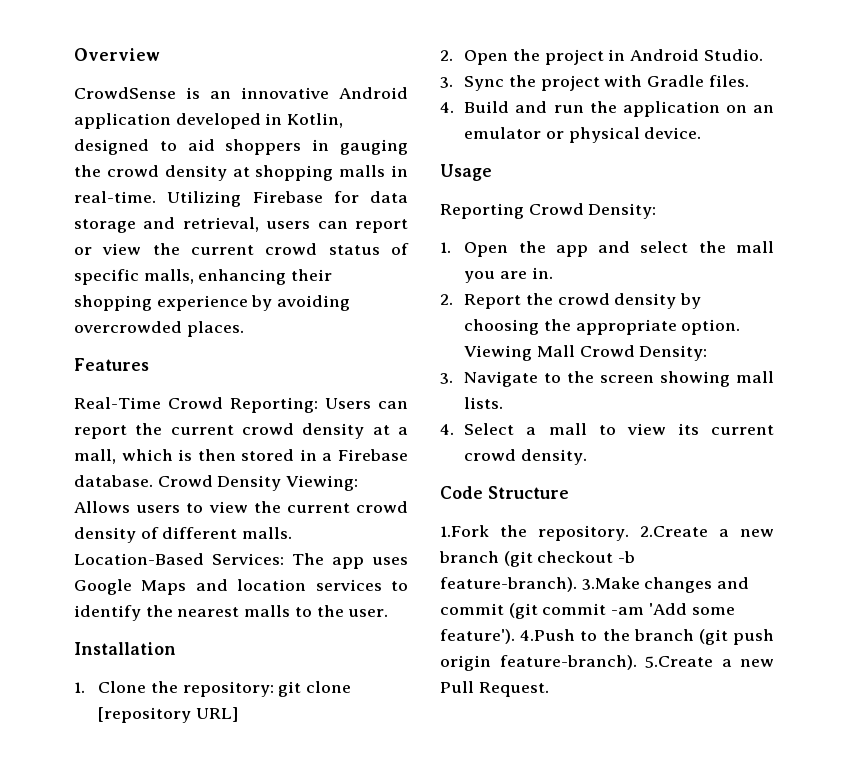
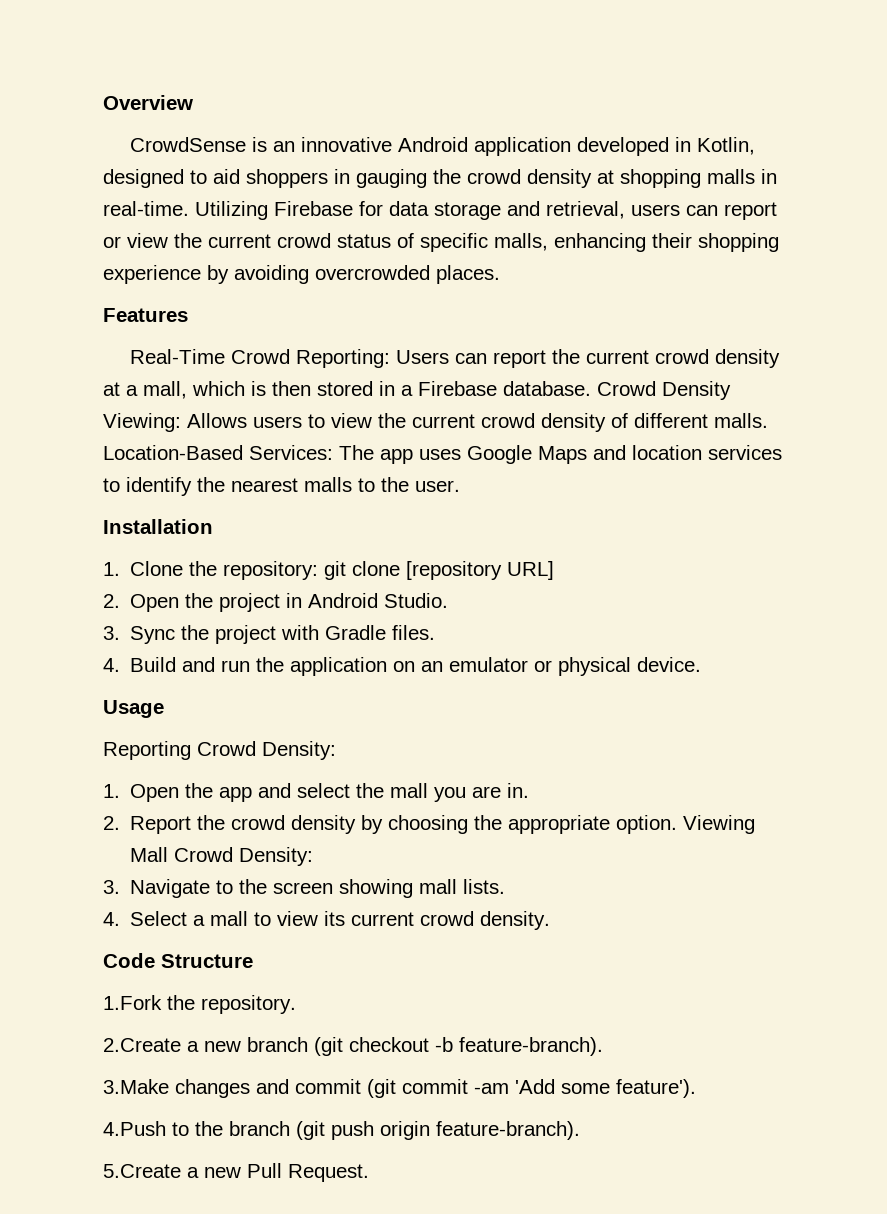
- 1.Fork the repository. 2.Create a new branch (git checkout -b feature-branch). 3.Make changes and commit (git commit -am 'Add some feature'). 4.Push to the branch (git push origin feature-branch). 5.Create a new Pull Request.
+ 1.Fork the repository.
+ 2.Create a new branch (git checkout -b feature-branch).
+ 3.Make changes and commit (git commit -am 'Add some feature').
+ 4.Push to the branch (git push origin feature-branch).
+ 5.Create a new Pull Request.

